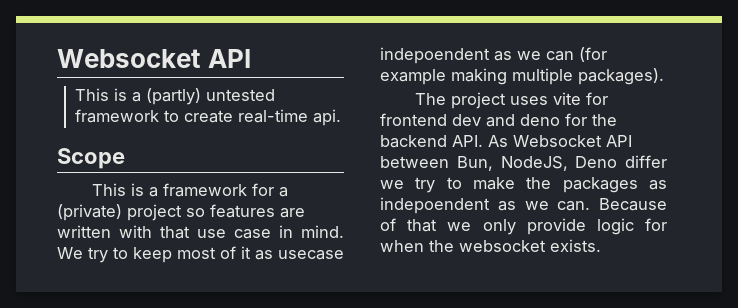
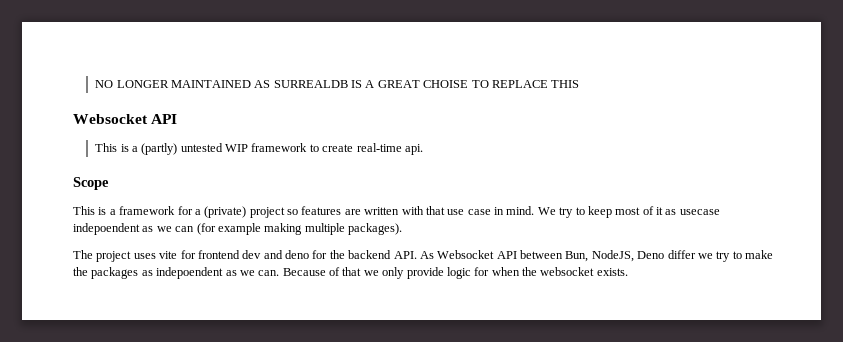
+ NO LONGER MAINTAINED AS SURREALDB IS A GREAT CHOISE TO REPLACE THIS
- This is a (partly) untested framework to create real-time api.
+ This is a (partly) untested WIP framework to create real-time api.

